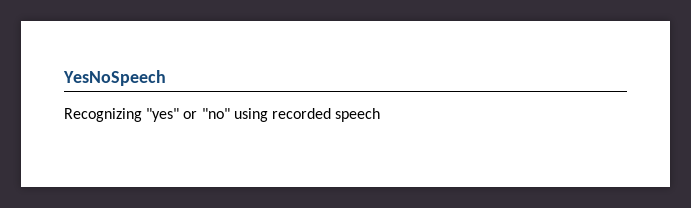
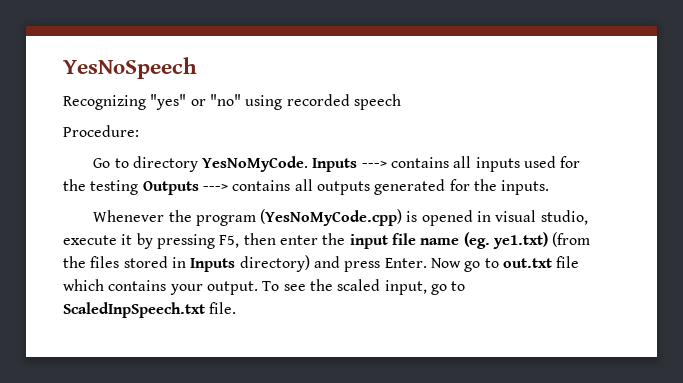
+ Procedure:
+ Go to directory YesNoMyCode. Inputs ---> contains all inputs used for the testing Outputs ---> contains all outputs generated for the inputs.
+ Whenever the program (YesNoMyCode.cpp) is opened in visual studio, execute it by pressing F5, then enter the input file name (eg. ye1.txt) (from the files stored in Inputs directory) and press Enter. Now go to out.txt file which contains your output. To see the scaled input, go to ScaledInpSpeech.txt file.

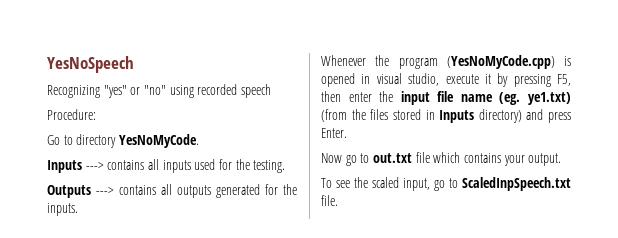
- Go to directory YesNoMyCode. Inputs ---> contains all inputs used for the testing Outputs ---> contains all outputs generated for the inputs.
+ Go to directory YesNoMyCode.
+ Inputs ---> contains all inputs used for the testing.
+ Outputs ---> contains all outputs generated for the inputs.
- Whenever the program (YesNoMyCode.cpp) is opened in visual studio, execute it by pressing F5, then enter the input file name (eg. ye1.txt) (from the files stored in Inputs directory) and press Enter. Now go to out.txt file which contains your output. To see the scaled input, go to ScaledInpSpeech.txt file.
+ Whenever the program (YesNoMyCode.cpp) is opened in visual studio, execute it by pressing F5, then enter the input file name (eg. ye1.txt) (from the files stored in Inputs directory) and press Enter.
+ Now go to out.txt file which contains your output.
+ To see the scaled input, go to ScaledInpSpeech.txt file.

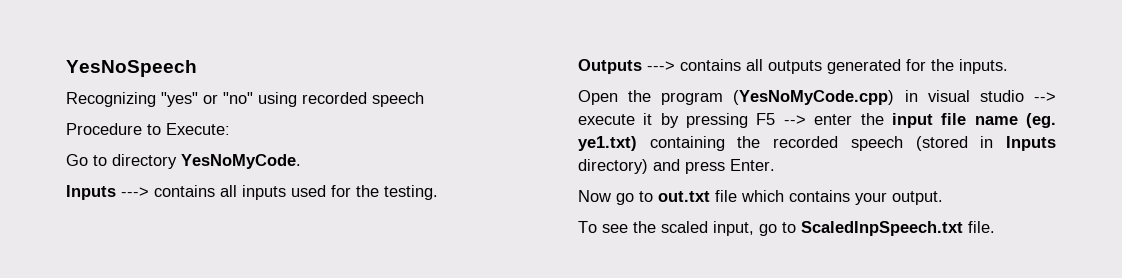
- Procedure:
+ Procedure to Execute:
- Whenever the program (YesNoMyCode.cpp) is opened in visual studio, execute it by pressing F5, then enter the input file name (eg. ye1.txt) (from the files stored in Inputs directory) and press Enter.
+ Open the program (YesNoMyCode.cpp) in visual studio --> execute it by pressing F5 --> enter the input file name (eg. ye1.txt) containing the recorded speech (stored in Inputs directory) and press Enter.

